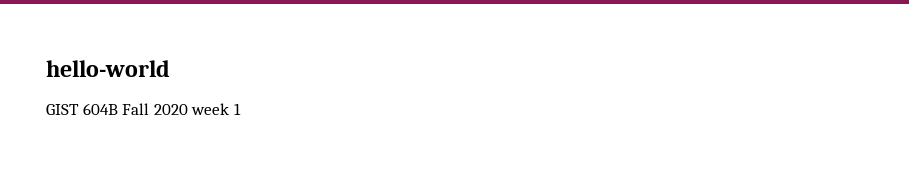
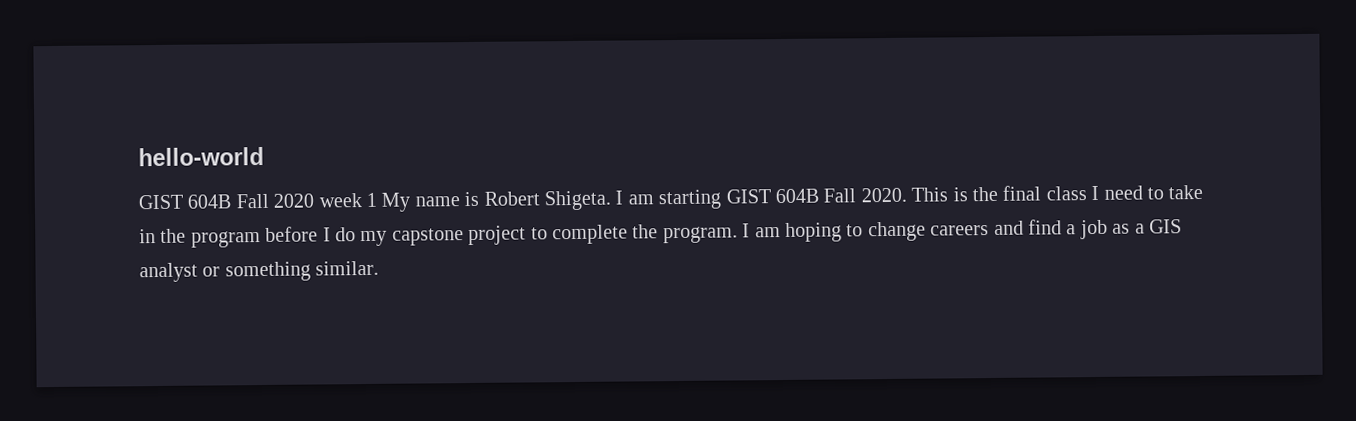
- GIST 604B Fall 2020 week 1
+ GIST 604B Fall 2020 week 1 My name is Robert Shigeta. I am starting GIST 604B Fall 2020. This is the final class I need to take in the program before I do my capstone project to complete the program. I am hoping to change careers and find a job as a GIS analyst or something similar.

